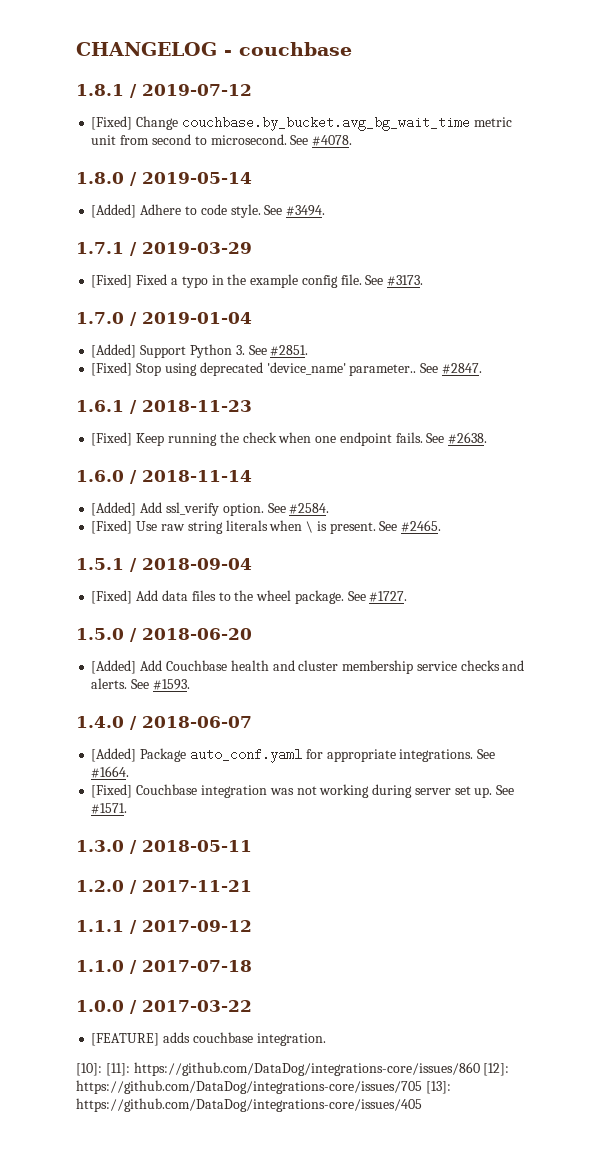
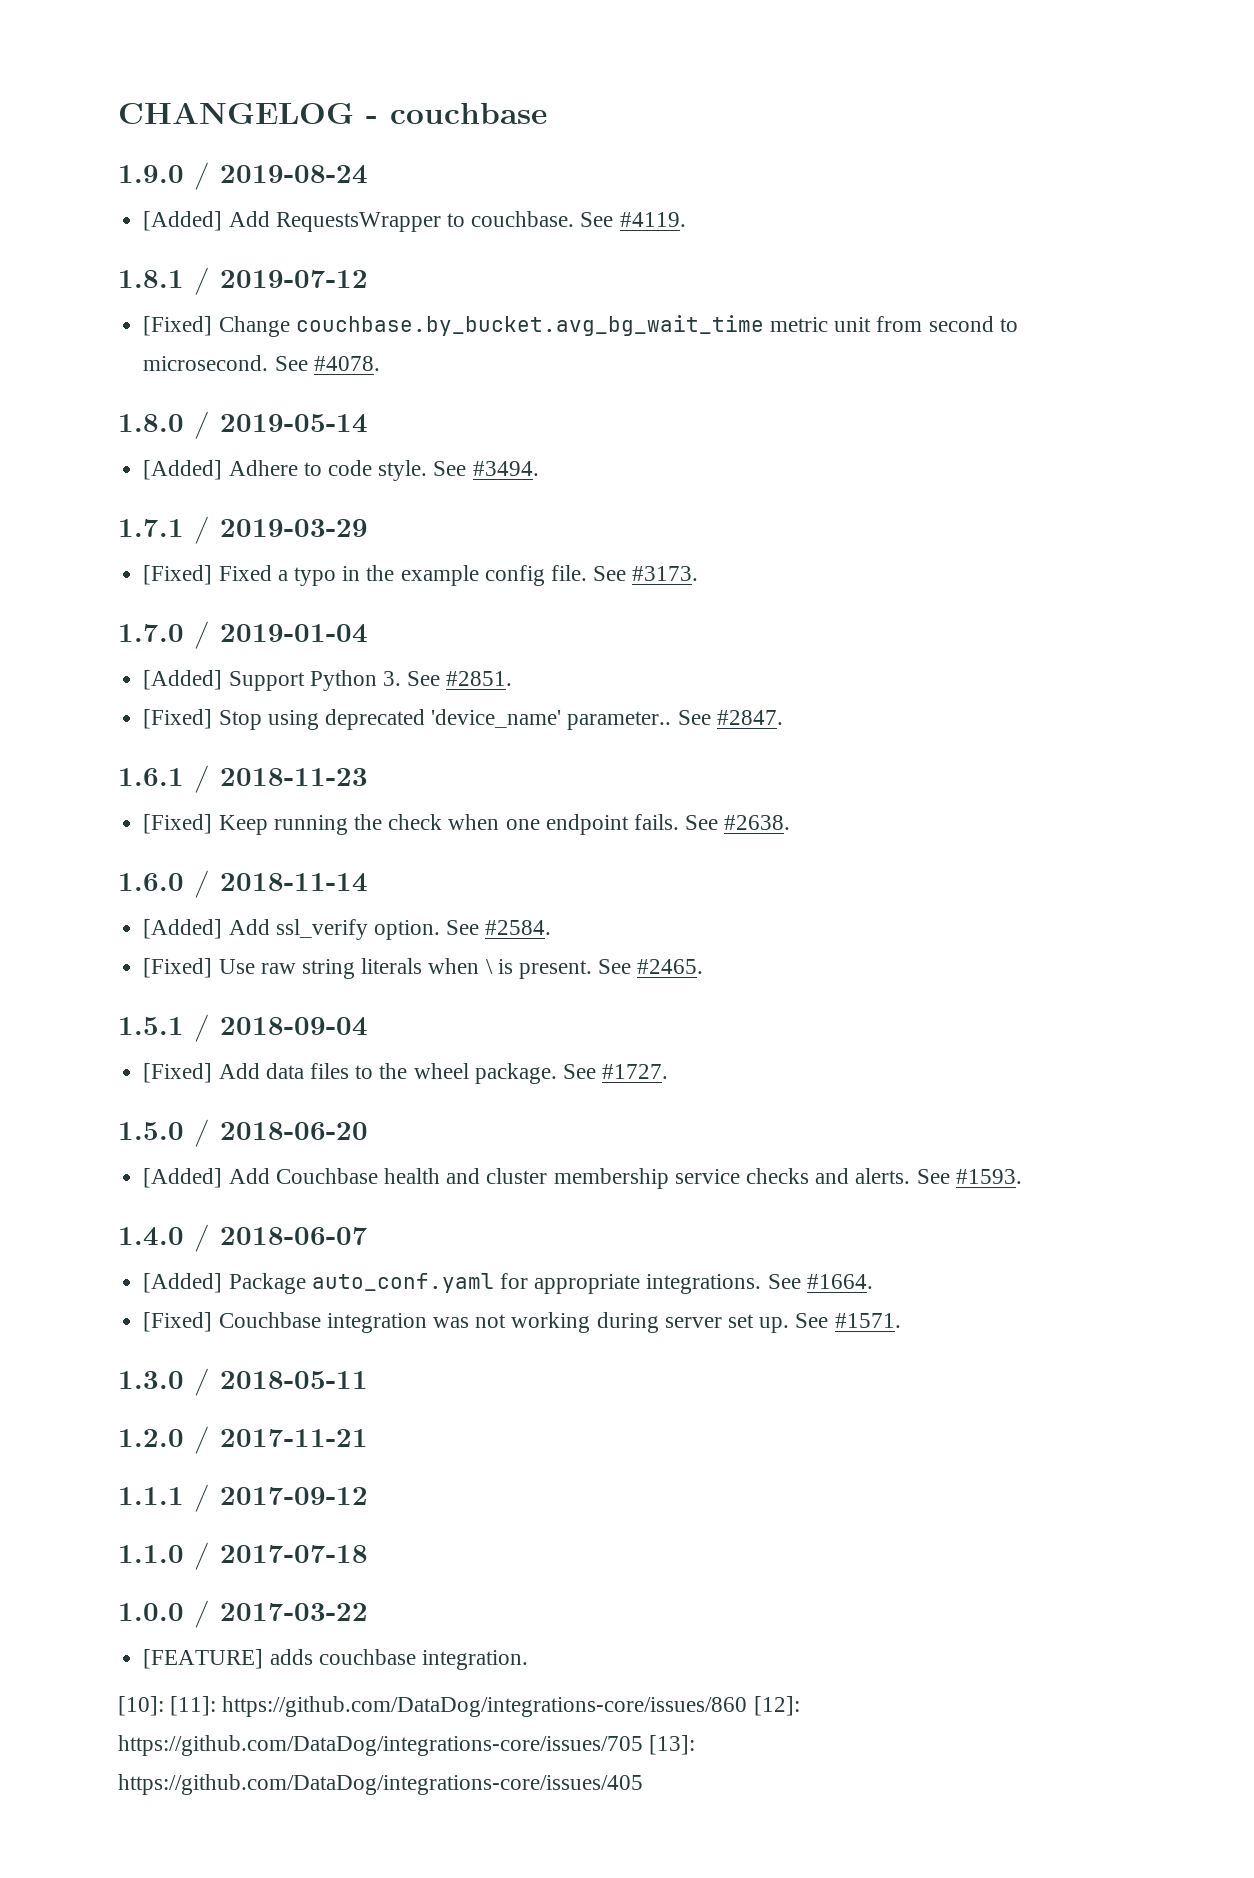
+ 1.9.0 / 2019-08-24
+ [Added] Add RequestsWrapper to couchbase. See #4119.

